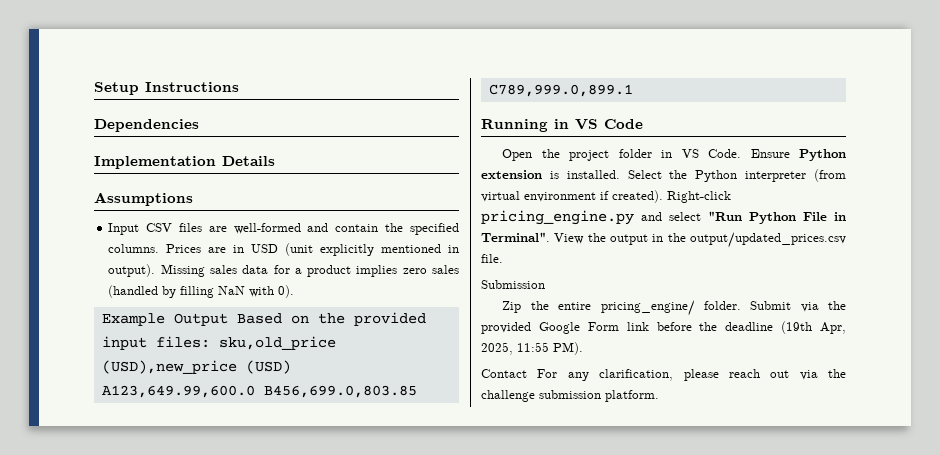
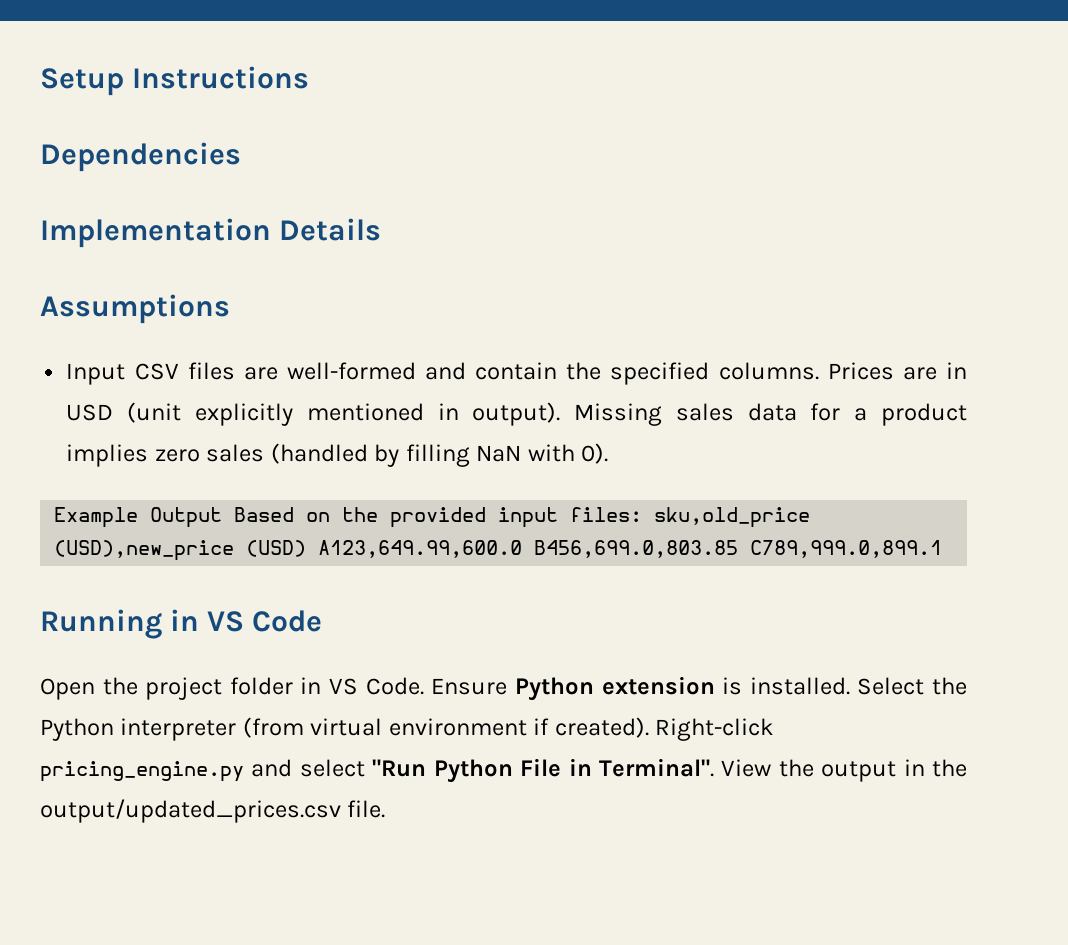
- Submission
- Zip the entire pricing_engine/ folder. Submit via the provided Google Form link before the deadline (19th Apr, 2025, 11:55 PM).
- Contact For any clarification, please reach out via the challenge submission platform.

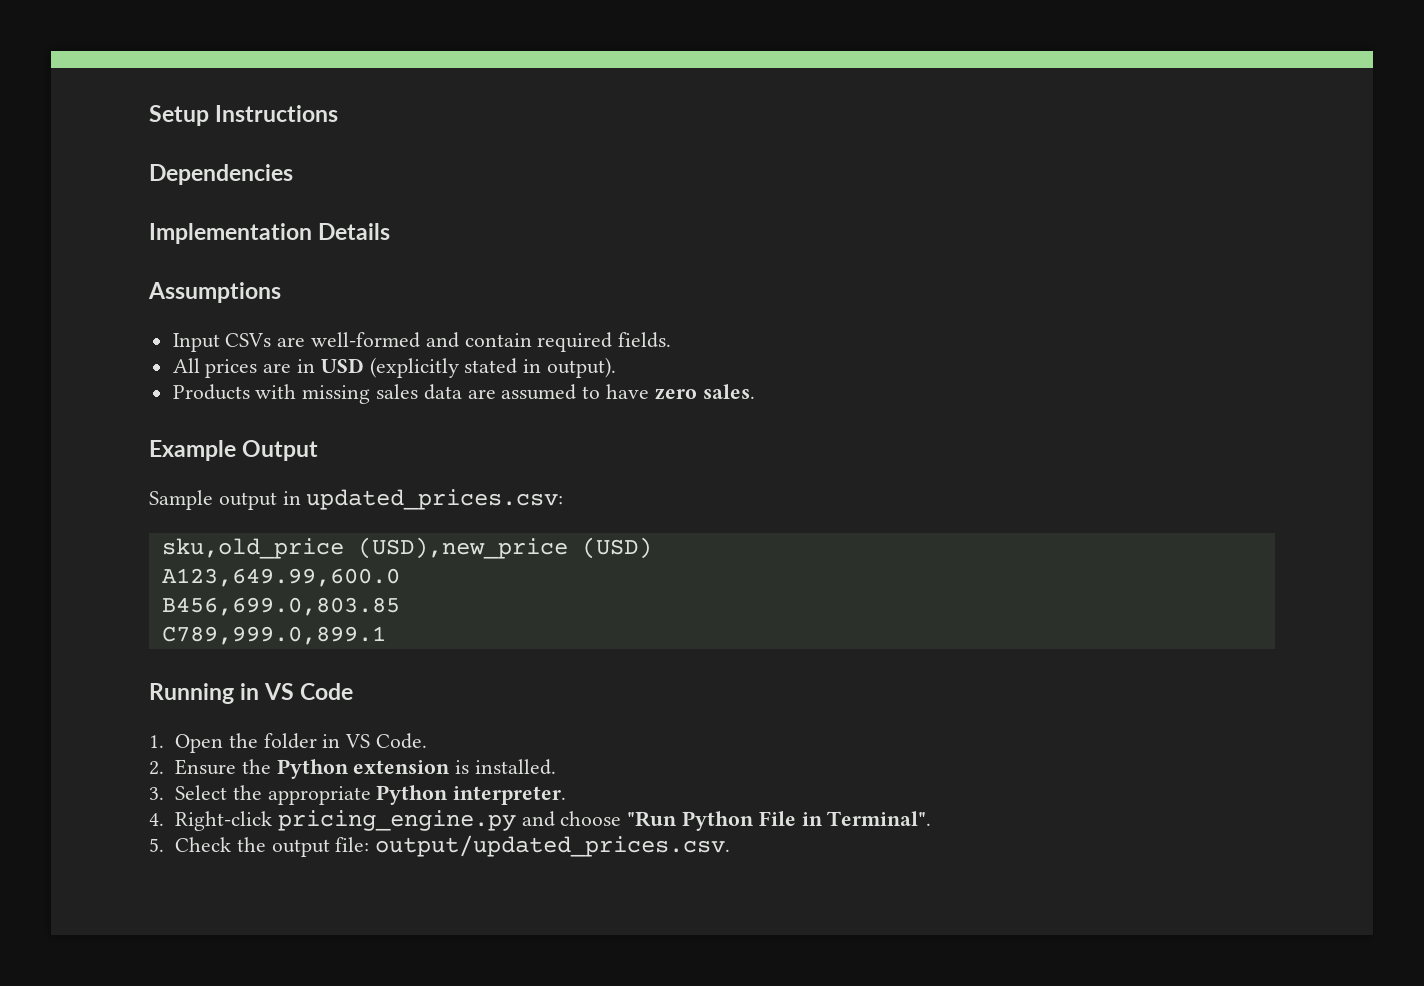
- Input CSV files are well-formed and contain the specified columns. Prices are in USD (unit explicitly mentioned in output). Missing sales data for a product implies zero sales (handled by filling NaN with 0).
- Example Output Based on the provided input files: sku,old_price (USD),new_price (USD) A123,649.99,600.0 B456,699.0,803.85 C789,999.0,899.1
+ Input CSVs are well-formed and contain required fields.
+ All prices are in USD (explicitly stated in output).
+ Products with missing sales data are assumed to have zero sales.
+ Example Output
+ Sample output in updated_prices.csv:
+ sku,old_price (USD),new_price (USD)
+ A123,649.99,600.0
+ B456,699.0,803.85
+ C789,999.0,899.1
- Open the project folder in VS Code. Ensure Python extension is installed. Select the Python interpreter (from virtual environment if created). Right-click pricing_engine.py and select "Run Python File in Terminal". View the output in the output/updated_prices.csv file.
+ 1. Open the folder in VS Code.
+ 2. Ensure the Python extension is installed.
+ 3. Select the appropriate Python interpreter.
+ 4. Right-click pricing_engine.py and choose "Run Python File in Terminal".
+ 5. Check the output file: output/updated_prices.csv.

